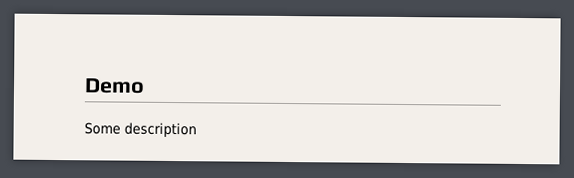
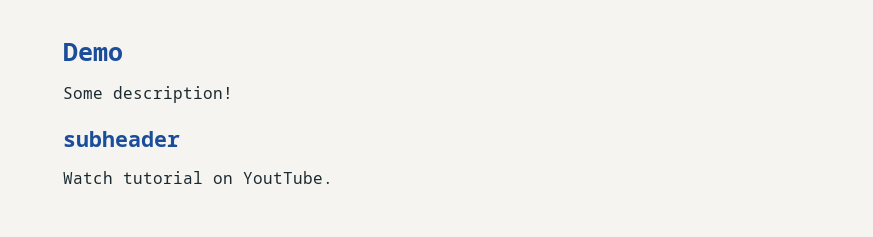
- Some description
+ Some description!
+ subheader
+ Watch tutorial on YoutTube.

